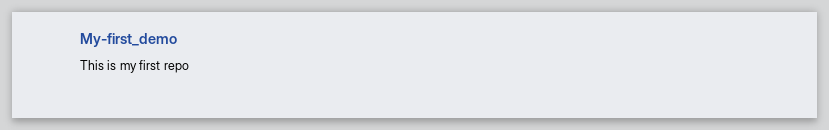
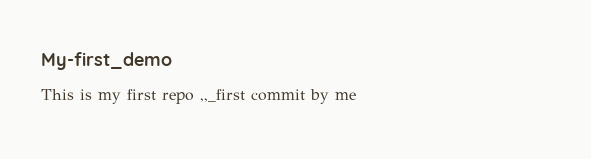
- This is my first repo
+ This is my first repo ,,_first commit by me

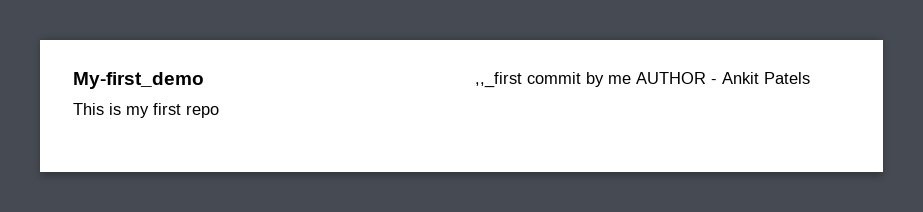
- This is my first repo ,,_first commit by me
+ This is my first repo
+ ,,_first commit by me AUTHOR - Ankit Patels

